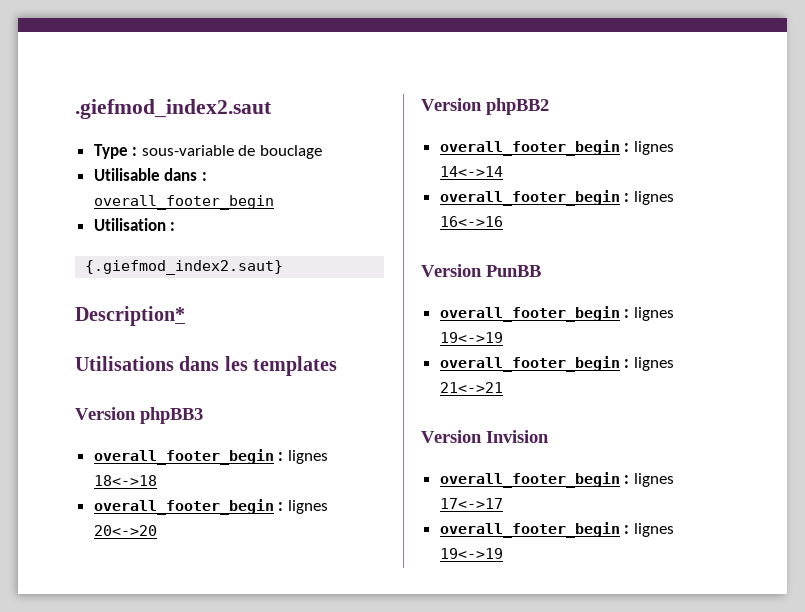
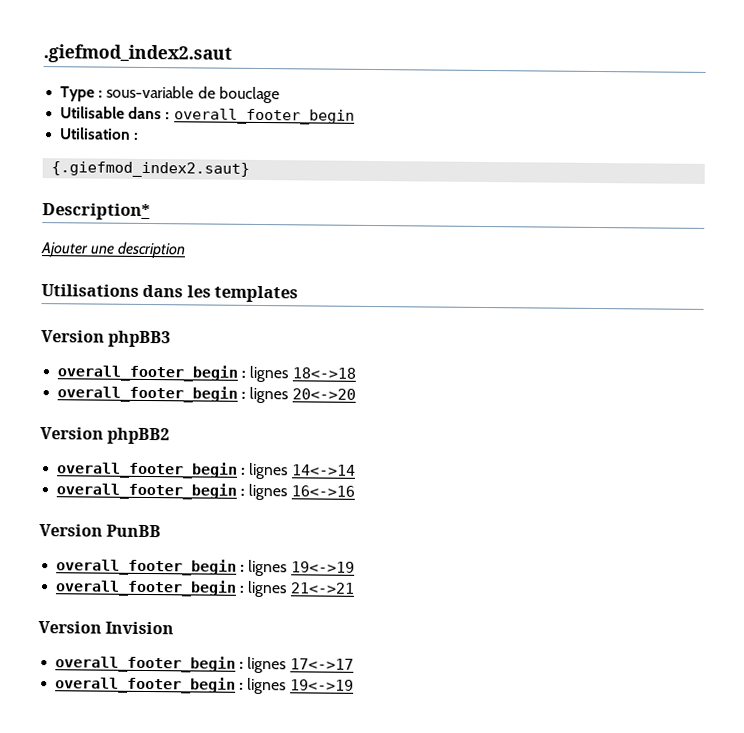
+ Ajouter une description

